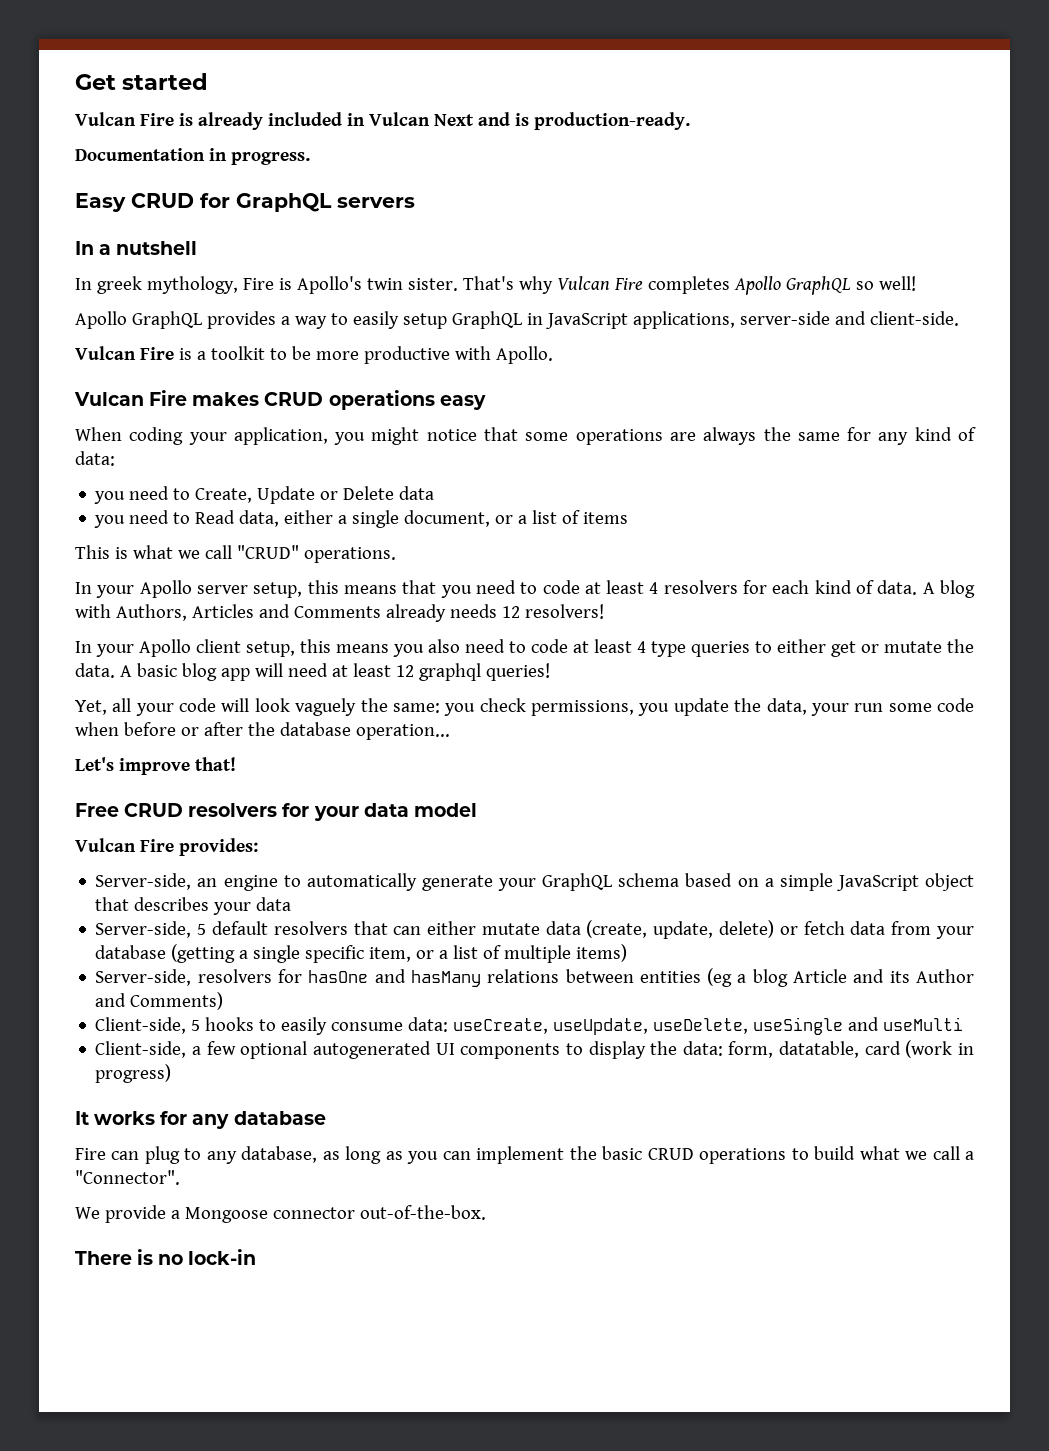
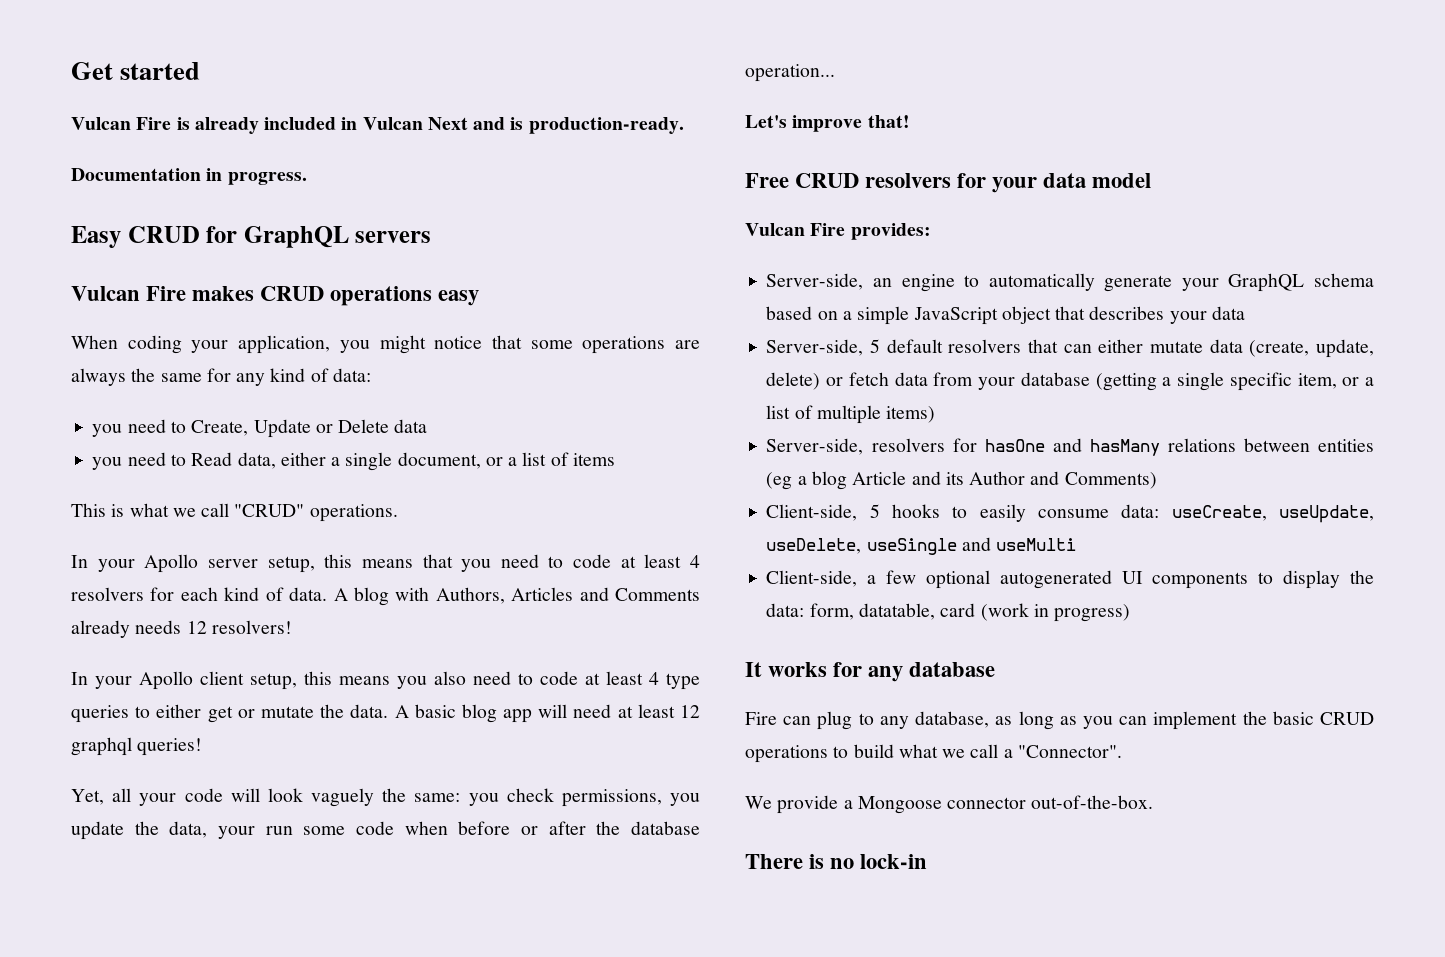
- In a nutshell
- In greek mythology, Fire is Apollo's twin sister. That's why Vulcan Fire completes Apollo GraphQL so well!
- Apollo GraphQL provides a way to easily setup GraphQL in JavaScript applications, server-side and client-side.
- Vulcan Fire is a toolkit to be more productive with Apollo.

